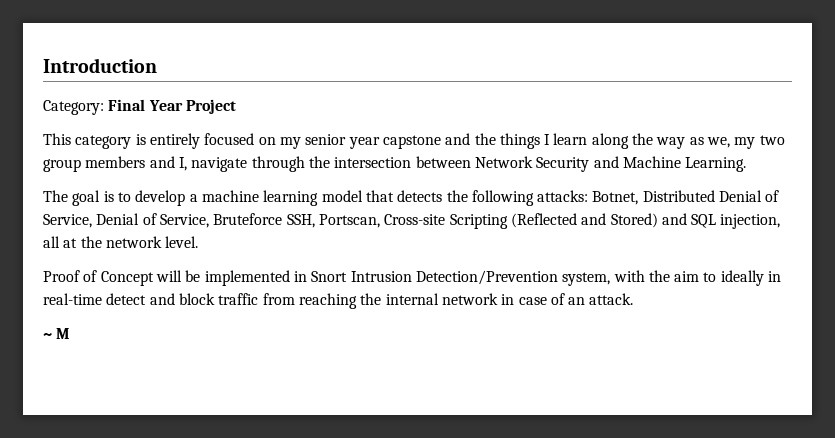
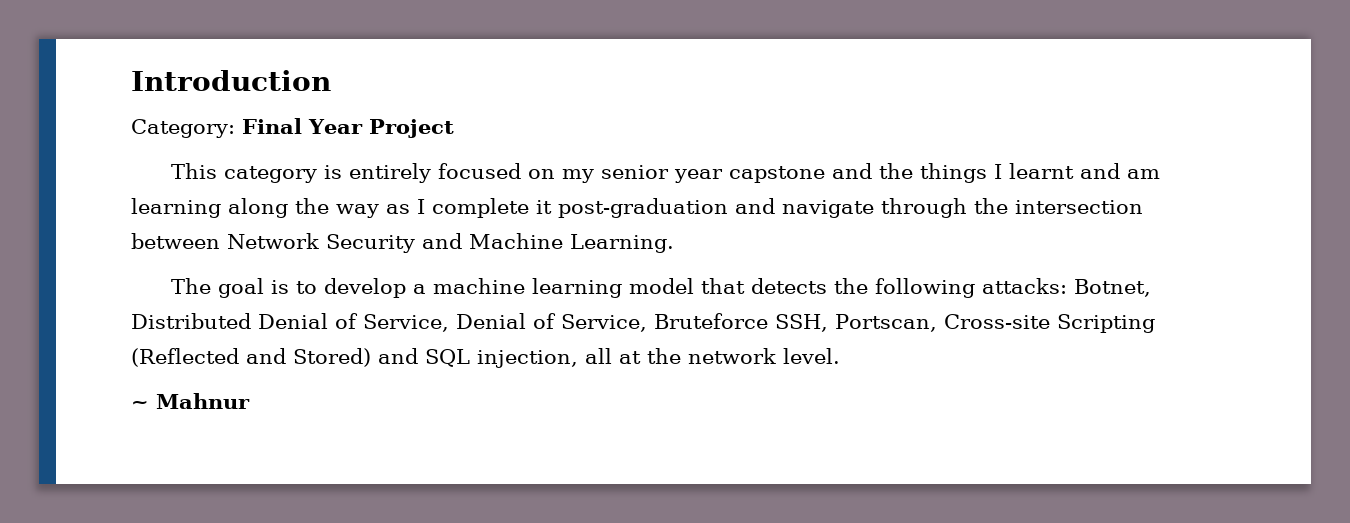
- This category is entirely focused on my senior year capstone and the things I learn along the way as we, my two group members and I, navigate through the intersection between Network Security and Machine Learning.
+ This category is entirely focused on my senior year capstone and the things I learnt and am learning along the way as I complete it post-graduation and navigate through the intersection between Network Security and Machine Learning.
- Proof of Concept will be implemented in Snort Intrusion Detection/Prevention system, with the aim to ideally in real-time detect and block traffic from reaching the internal network in case of an attack.
- ~ M
+ ~ Mahnur

